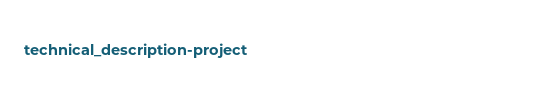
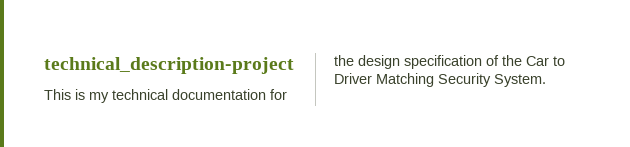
+ This is my technical documentation for the design specification of the Car to Driver Matching Security System.

